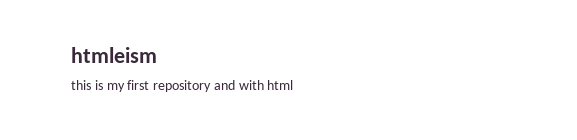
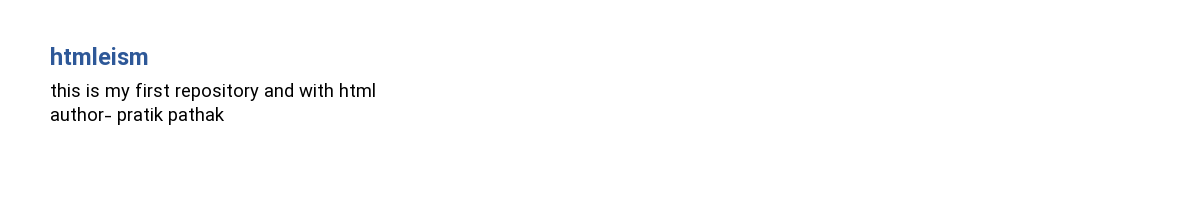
+ author- pratik pathak

